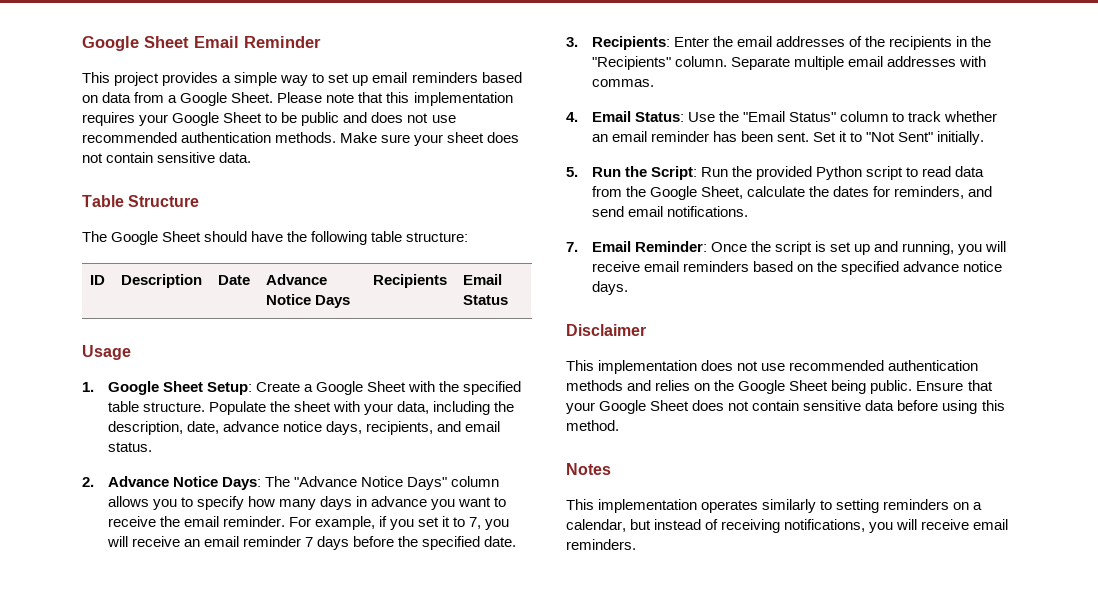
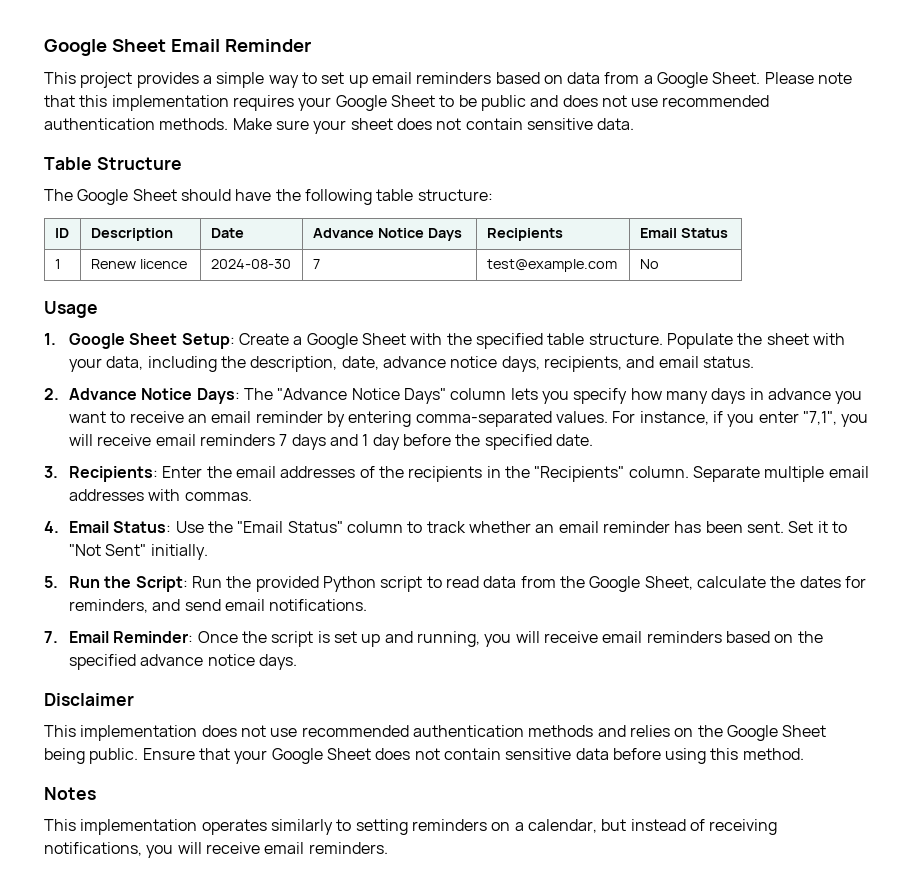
+ 1 | Renew licence | 2024-08-30 | 7 | test@example.com | No
- 2. Advance Notice Days: The "Advance Notice Days" column allows you to specify how many days in advance you want to receive the email reminder. For example, if you set it to 7, you will receive an email reminder 7 days before the specified date.
+ 2. Advance Notice Days: The "Advance Notice Days" column lets you specify how many days in advance you want to receive an email reminder by entering comma-separated values. For instance, if you enter "7,1", you will receive email reminders 7 days and 1 day before the specified date.

